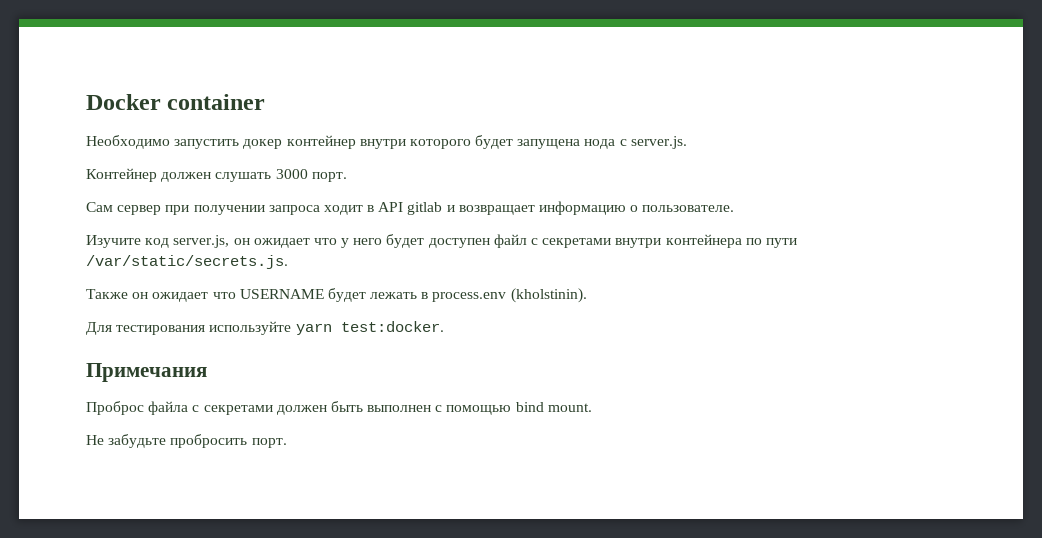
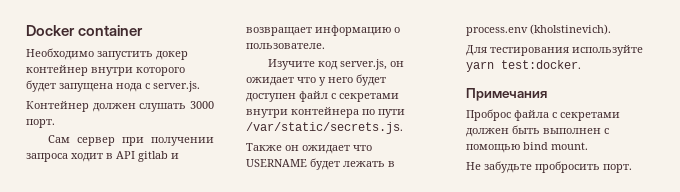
- Также он ожидает что USERNAME будет лежать в process.env (kholstinin).
+ Также он ожидает что USERNAME будет лежать в process.env (kholstinevich).

